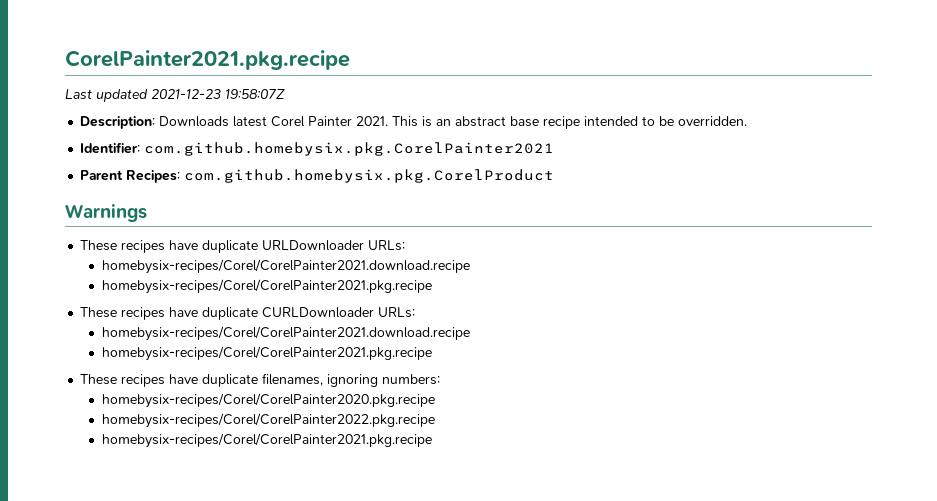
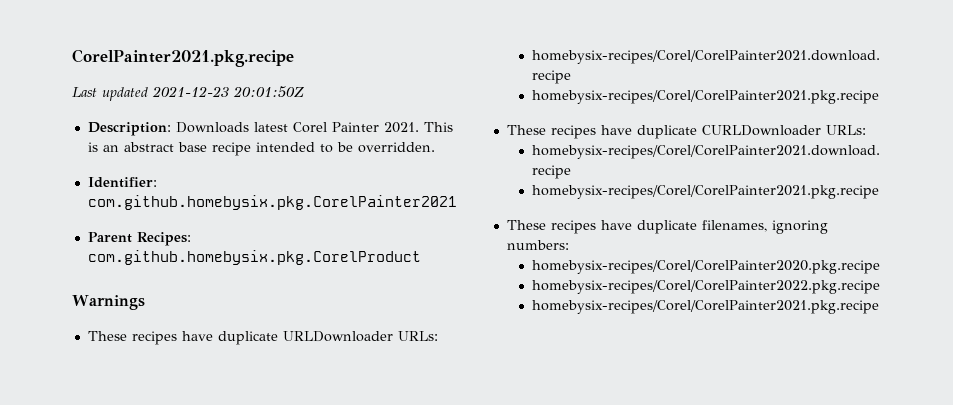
- Last updated 2021-12-23 19:58:07Z
+ Last updated 2021-12-23 20:01:50Z

